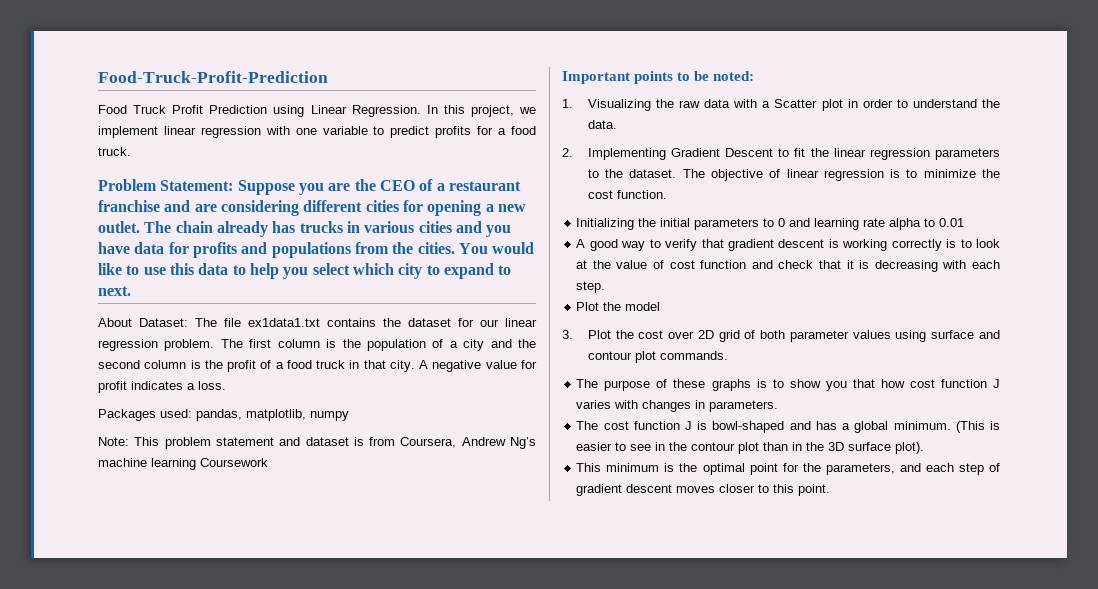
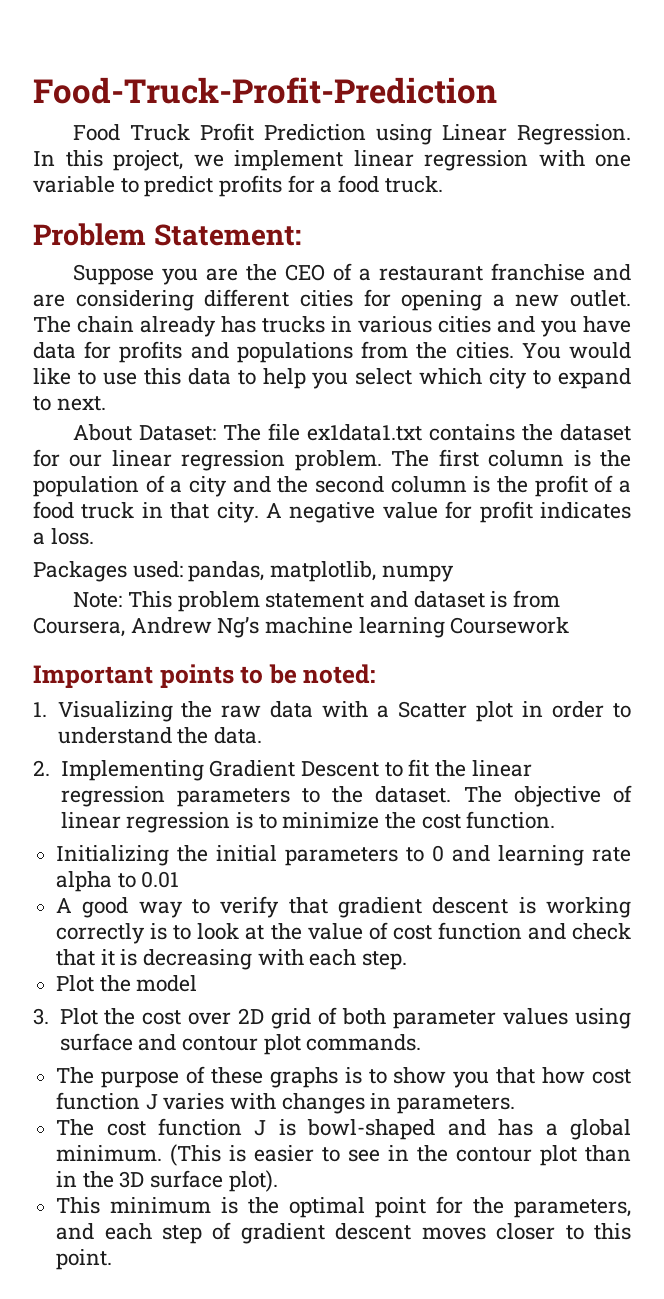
- Problem Statement: Suppose you are the CEO of a restaurant franchise and are considering different cities for opening a new outlet.
+ Problem Statement:
+ Suppose you are the CEO of a restaurant franchise and are considering different cities for opening a new outlet.

